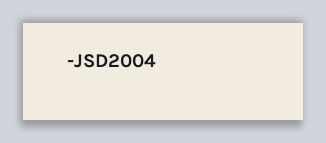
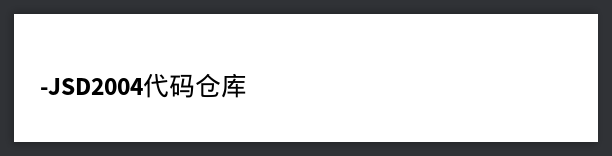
- -JSD2004
+ -JSD2004代码仓库

